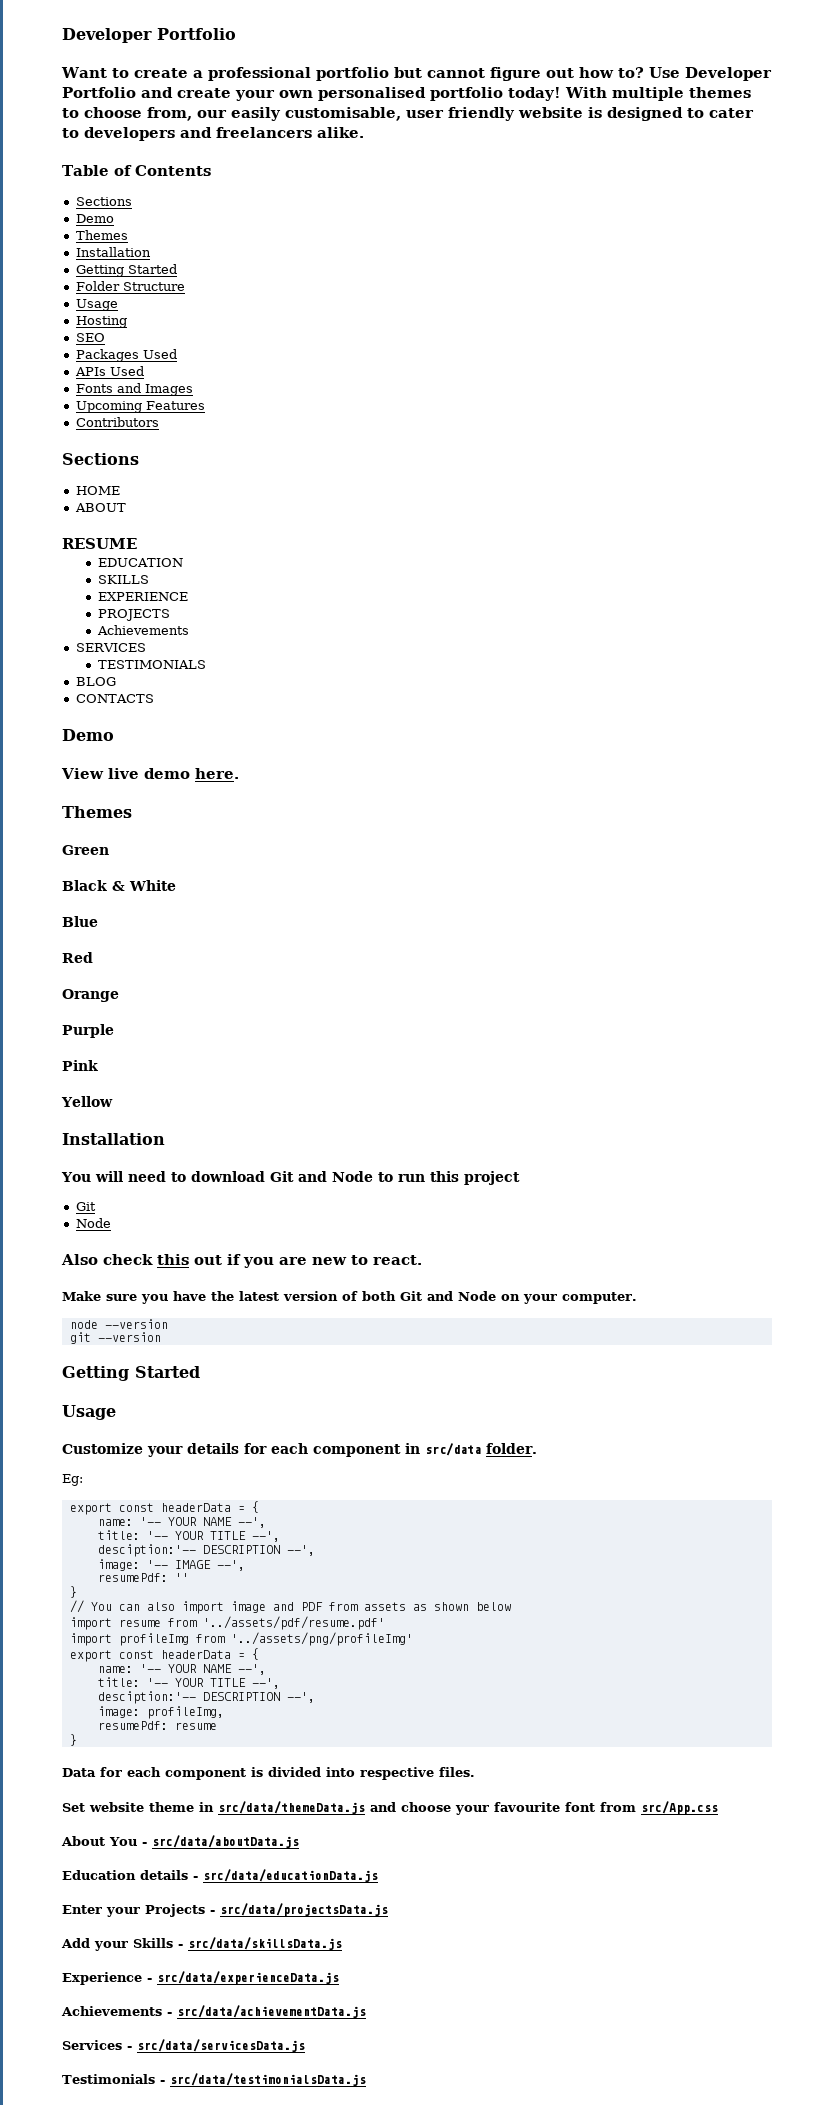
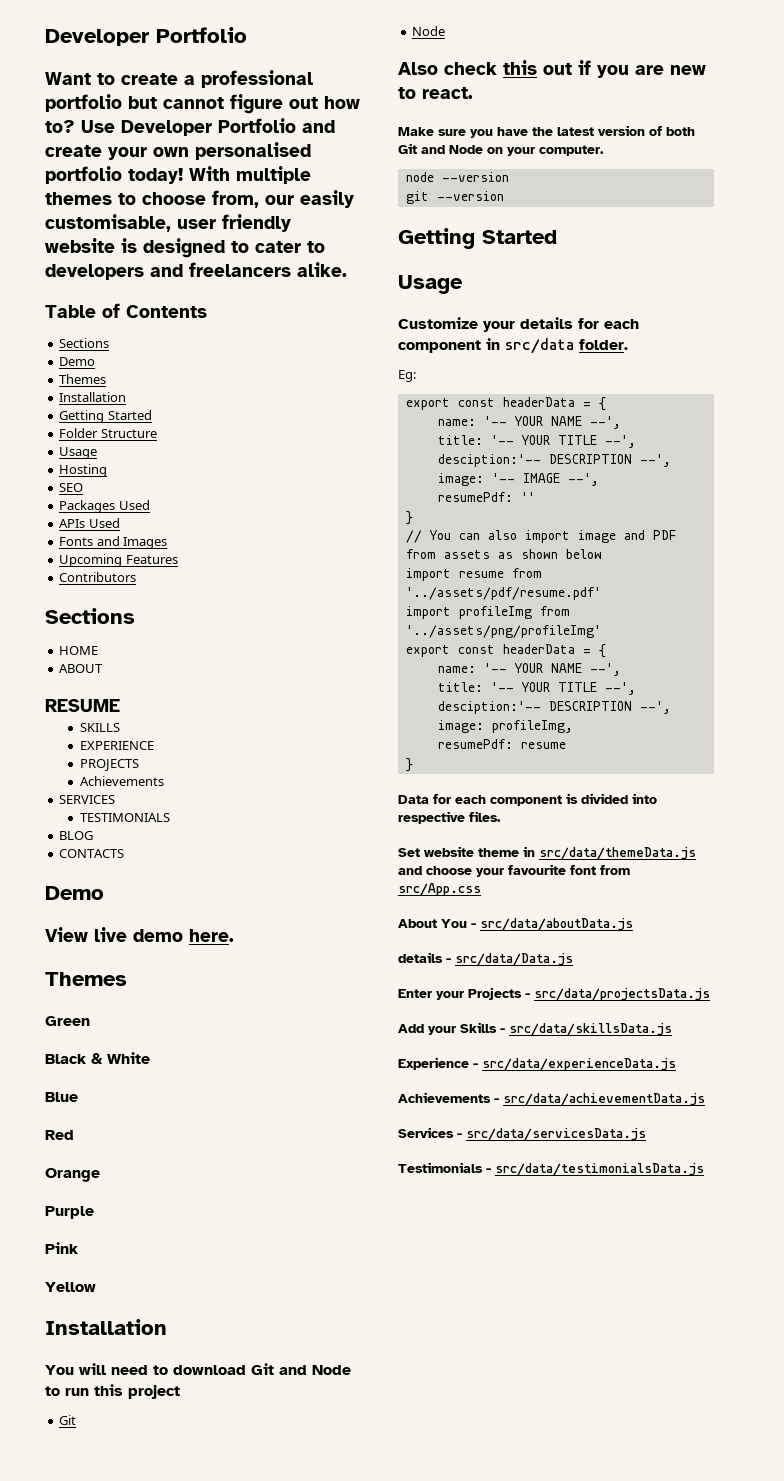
- EDUCATION
- Education details - src/data/educationData.js
+ details - src/data/Data.js

